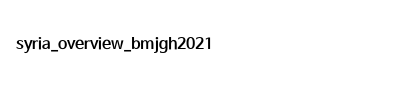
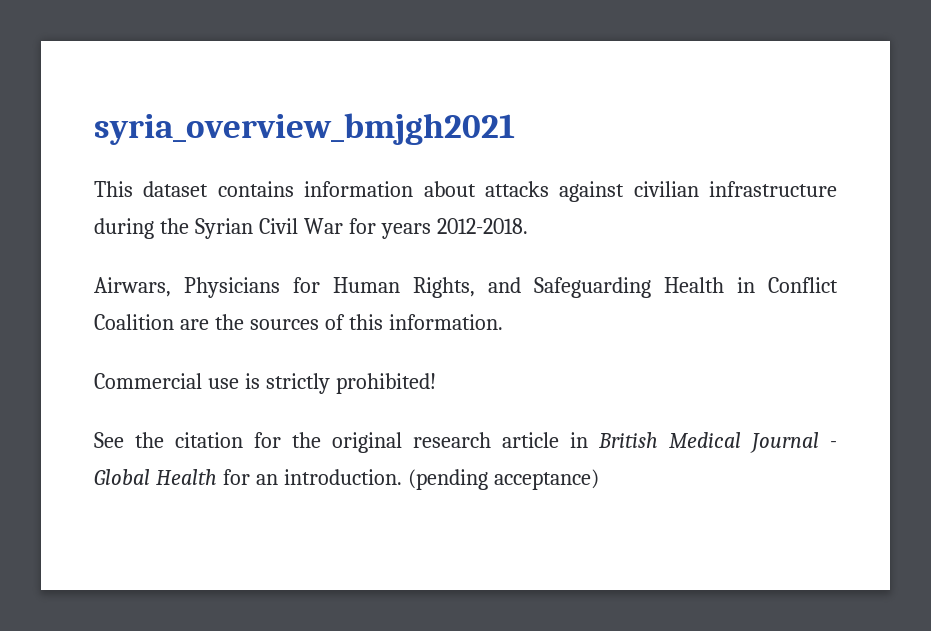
+ This dataset contains information about attacks against civilian infrastructure during the Syrian Civil War for years 2012-2018.
+ Airwars, Physicians for Human Rights, and Safeguarding Health in Conflict Coalition are the sources of this information.
+ Commercial use is strictly prohibited!
+ See the citation for the original research article in British Medical Journal - Global Health for an introduction. (pending acceptance)

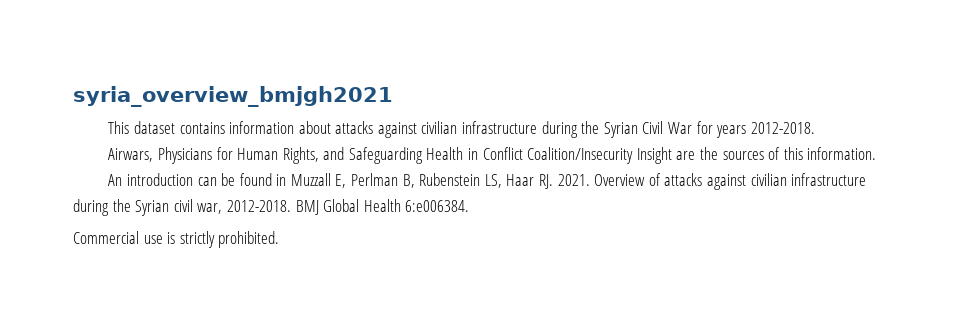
- Airwars, Physicians for Human Rights, and Safeguarding Health in Conflict Coalition are the sources of this information.
+ Airwars, Physicians for Human Rights, and Safeguarding Health in Conflict Coalition/Insecurity Insight are the sources of this information.
- Commercial use is strictly prohibited!
- See the citation for the original research article in British Medical Journal - Global Health for an introduction. (pending acceptance)
+ An introduction can be found in Muzzall E, Perlman B, Rubenstein LS, Haar RJ. 2021. Overview of attacks against civilian infrastructure during the Syrian civil war, 2012-2018. BMJ Global Health 6:e006384.
+ Commercial use is strictly prohibited.

